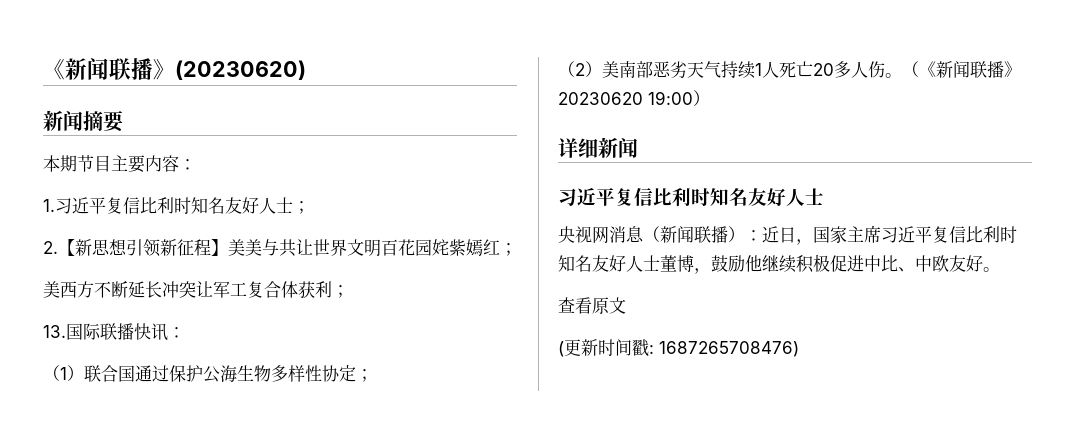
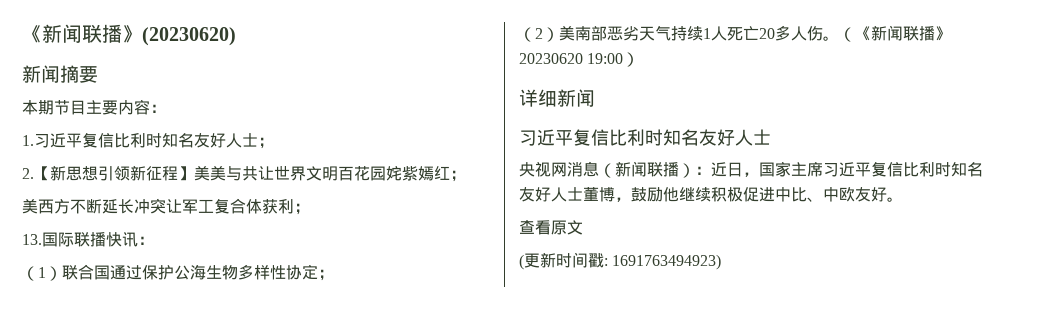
- (更新时间戳: 1687265708476)
+ (更新时间戳: 1691763494923)

